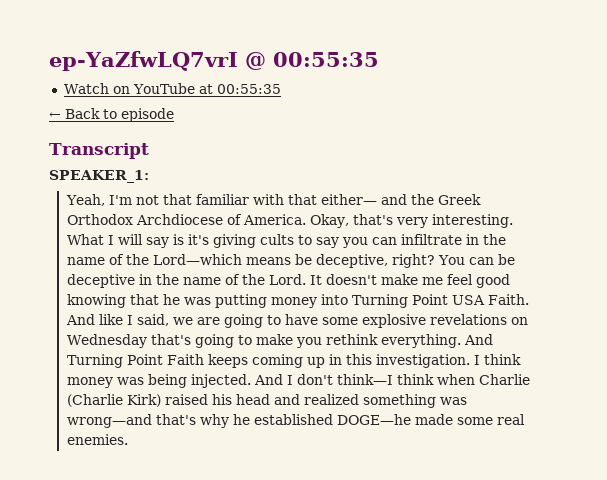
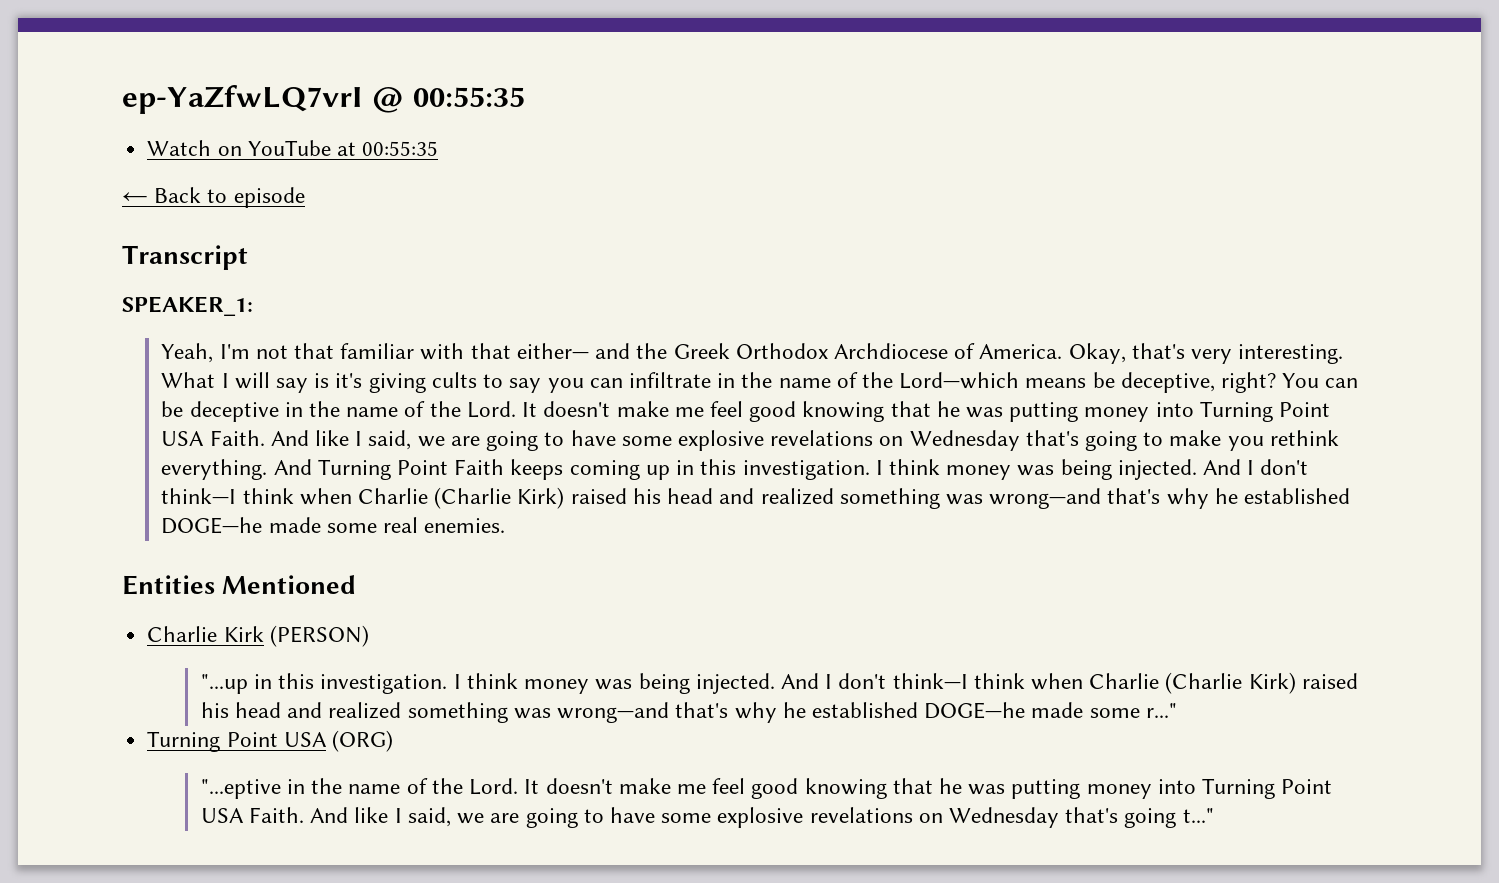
+ Entities Mentioned
+ Charlie Kirk (PERSON)
+ "...up in this investigation. I think money was being injected. And I don't think—I think when Charlie (Charlie Kirk) raised his head and realized something was wrong—and that's why he established DOGE—he made some r..."
+ Turning Point USA (ORG)
+ "...eptive in the name of the Lord. It doesn't make me feel good knowing that he was putting money into Turning Point USA Faith. And like I said, we are going to have some explosive revelations on Wednesday that's going t..."

